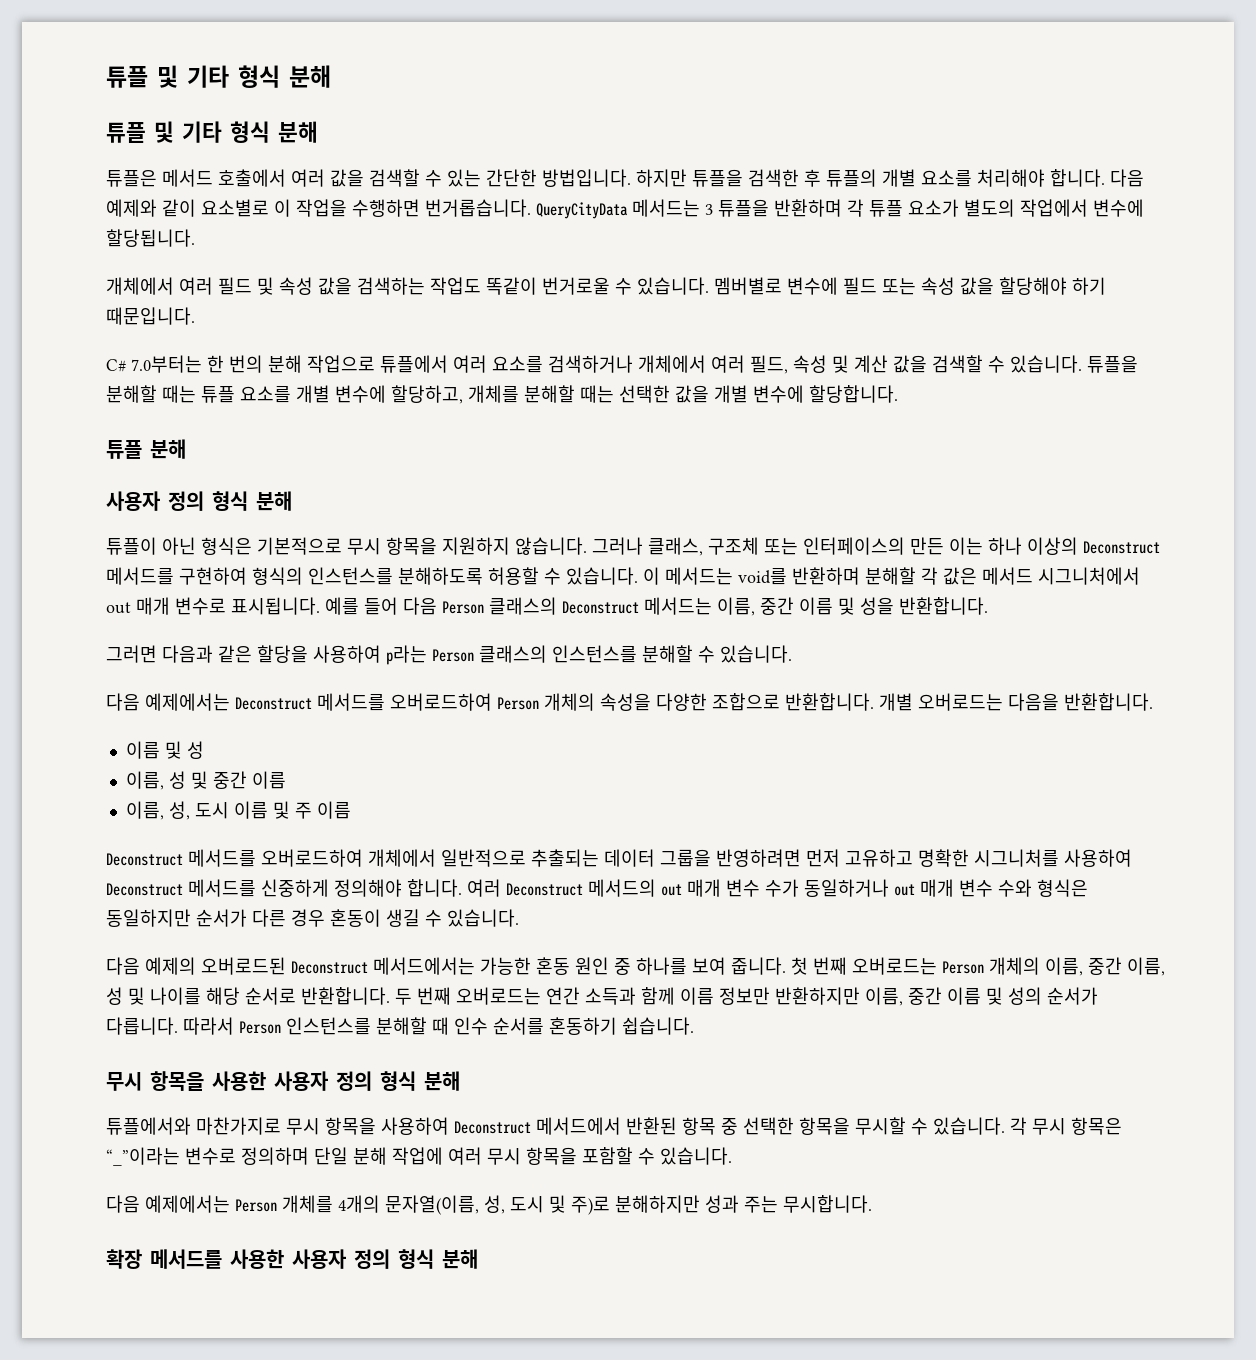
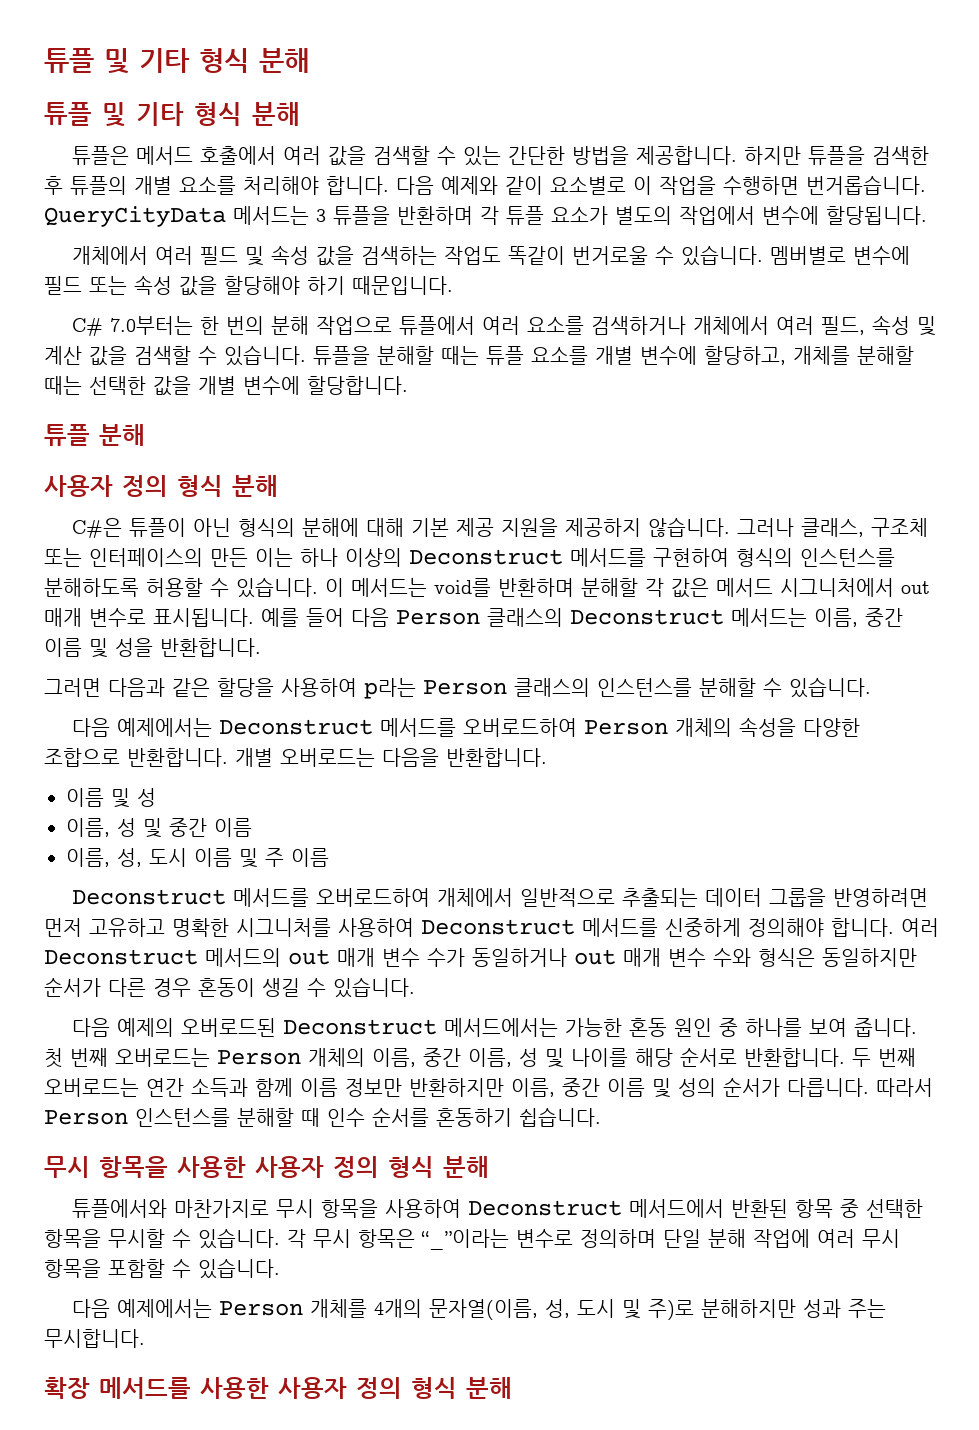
- 튜플은 메서드 호출에서 여러 값을 검색할 수 있는 간단한 방법입니다.
+ 튜플은 메서드 호출에서 여러 값을 검색할 수 있는 간단한 방법을 제공합니다.
- 튜플이 아닌 형식은 기본적으로 무시 항목을 지원하지 않습니다.
+ C#은 튜플이 아닌 형식의 분해에 대해 기본 제공 지원을 제공하지 않습니다.

